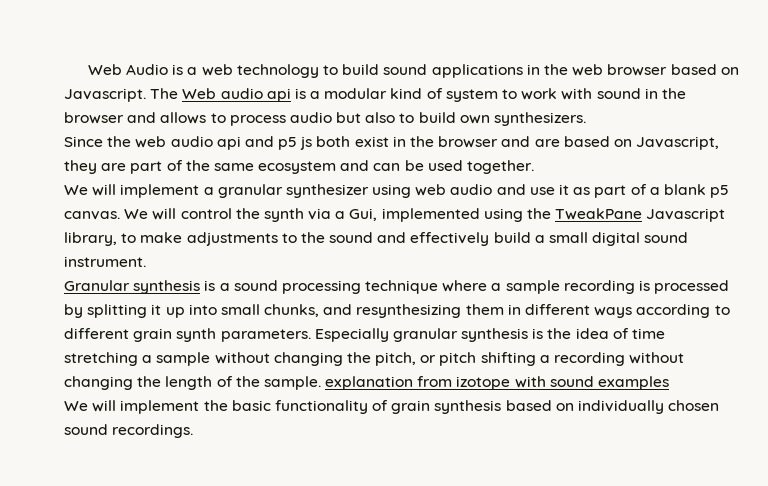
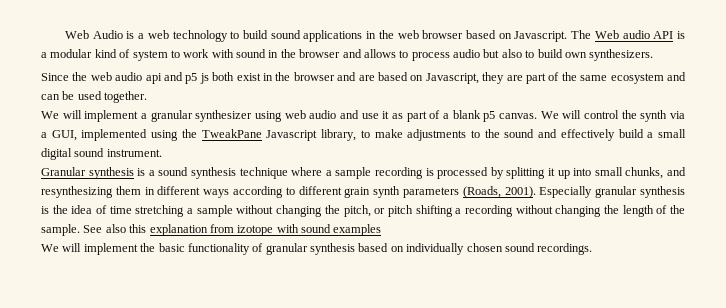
- The Web audio api is a modular kind of system to work with sound in the browser and allows to process audio but also to build own synthesizers.
+ The Web audio API is a modular kind of system to work with sound in the browser and allows to process audio but also to build own synthesizers.
- We will control the synth via a Gui, implemented using the TweakPane Javascript library, to make adjustments to the sound and effectively build a small digital sound instrument.
+ We will control the synth via a GUI, implemented using the TweakPane Javascript library, to make adjustments to the sound and effectively build a small digital sound instrument.
- Granular synthesis is a sound processing technique where a sample recording is processed by splitting it up into small chunks, and resynthesizing them in different ways according to different grain synth parameters.
+ Granular synthesis is a sound synthesis technique where a sample recording is processed by splitting it up into small chunks, and resynthesizing them in different ways according to different grain synth parameters (Roads, 2001).
- Especially granular synthesis is the idea of time stretching a sample without changing the pitch, or pitch shifting a recording without changing the length of the sample. explanation from izotope with sound examples
+ Especially granular synthesis is the idea of time stretching a sample without changing the pitch, or pitch shifting a recording without changing the length of the sample. See also this explanation from izotope with sound examples
- We will implement the basic functionality of grain synthesis based on individually chosen sound recordings.
+ We will implement the basic functionality of granular synthesis based on individually chosen sound recordings.

